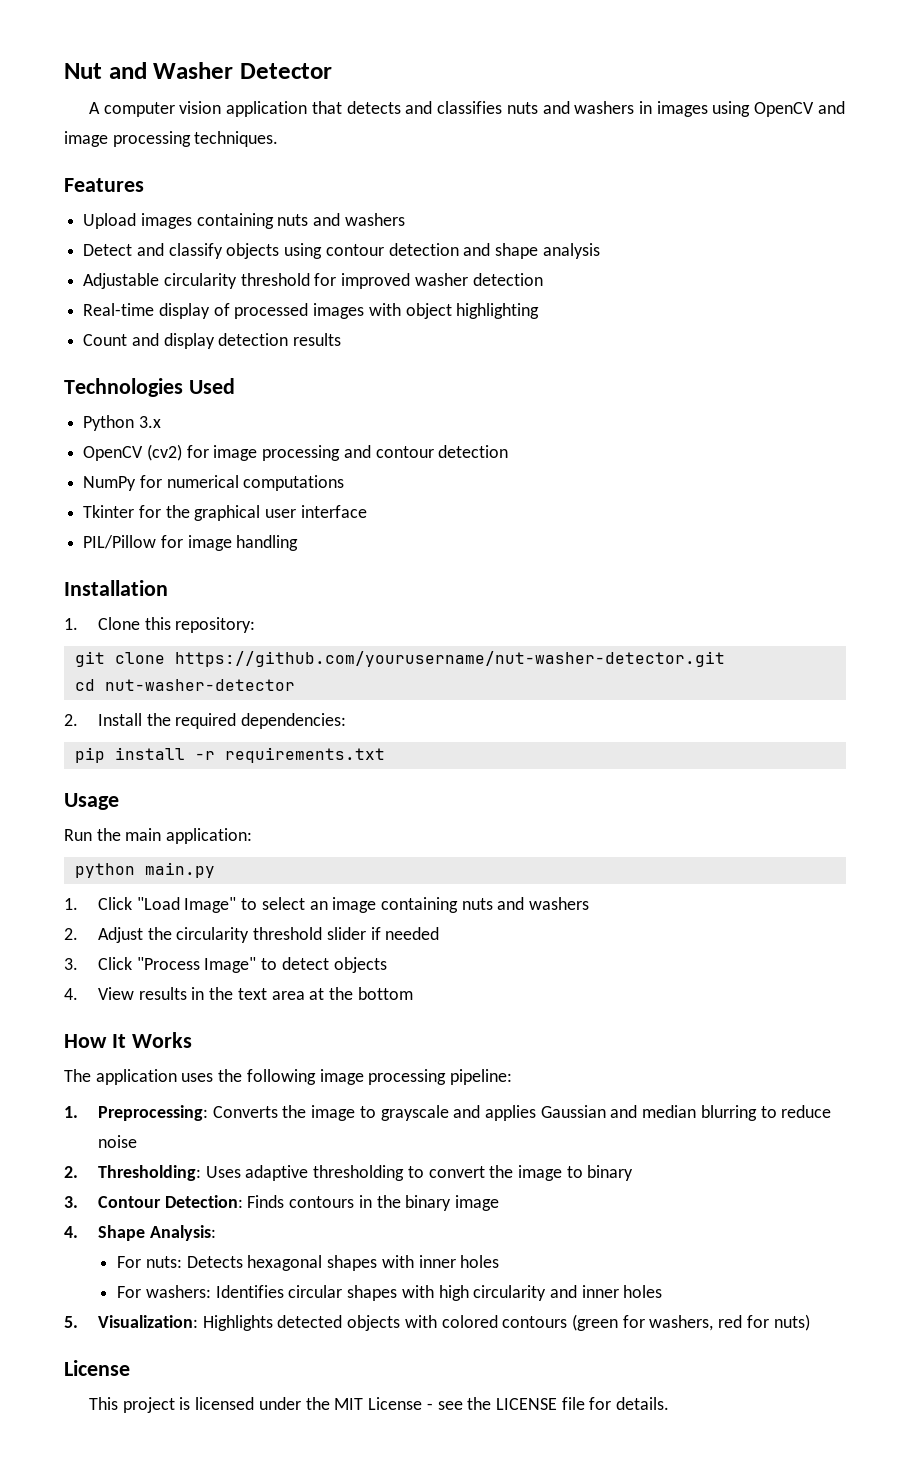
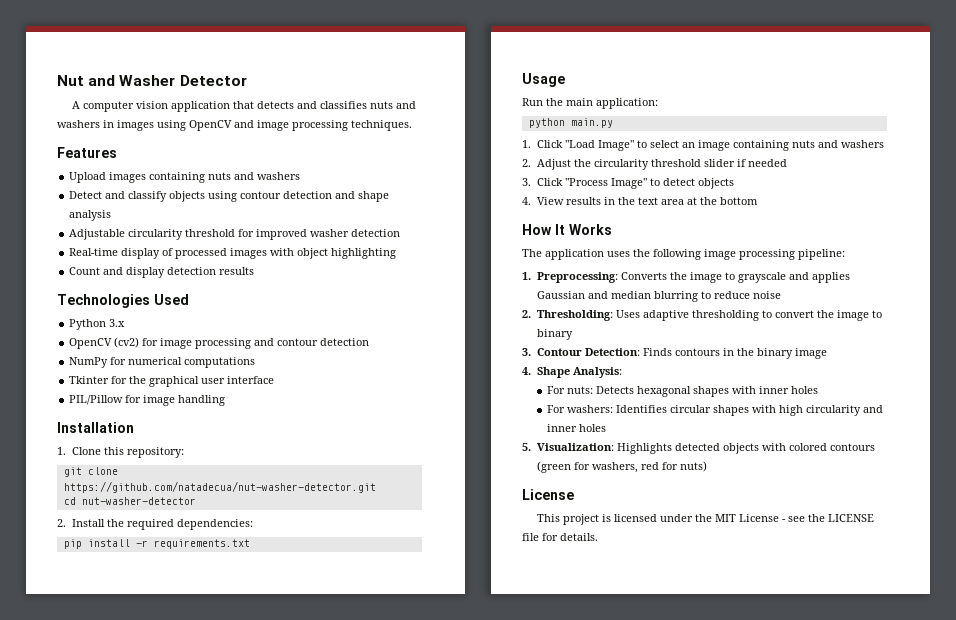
- git clone https://github.com/yourusername/nut-washer-detector.git
+ git clone https://github.com/natadecua/nut-washer-detector.git

